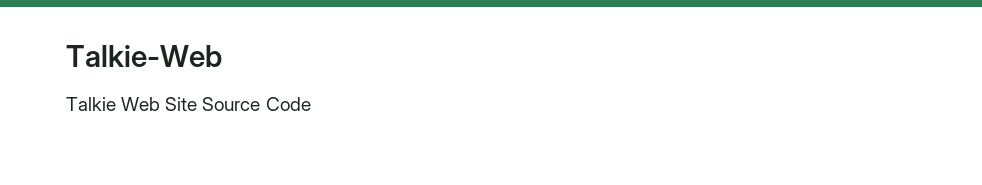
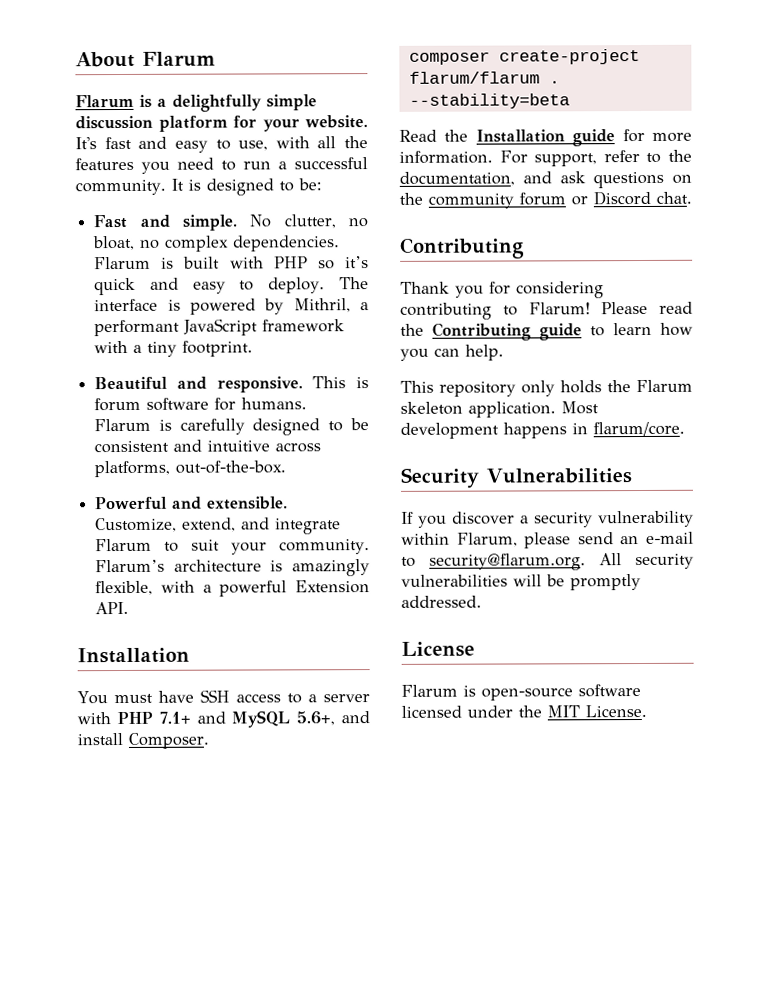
- Talkie-Web
- Talkie Web Site Source Code
+ About Flarum
+ Flarum is a delightfully simple discussion platform for your website. It's fast and easy to use, with all the features you need to run a successful community. It is designed to be:
+ Fast and simple. No clutter, no bloat, no complex dependencies. Flarum is built with PHP so it’s quick and easy to deploy. The interface is powered by Mithril, a performant JavaScript framework with a tiny footprint.
+ Beautiful and responsive. This is forum software for humans. Flarum is carefully designed to be consistent and intuitive across platforms, out-of-the-box.
+ Powerful and extensible. Customize, extend, and integrate Flarum to suit your community. Flarum’s architecture is amazingly flexible, with a powerful Extension API.
+ Installation
+ You must have SSH access to a server with PHP 7.1+ and MySQL 5.6+, and install Composer.
+ composer create-project flarum/flarum . --stability=beta
+ Read the Installation guide for more information. For support, refer to the documentation, and ask questions on the community forum or Discord chat.
+ Contributing
+ Thank you for considering contributing to Flarum! Please read the Contributing guide to learn how you can help.
+ This repository only holds the Flarum skeleton application. Most development happens in flarum/core.
+ Security Vulnerabilities
+ If you discover a security vulnerability within Flarum, please send an e-mail to security@flarum.org. All security vulnerabilities will be promptly addressed.
+ License
+ Flarum is open-source software licensed under the MIT License.

